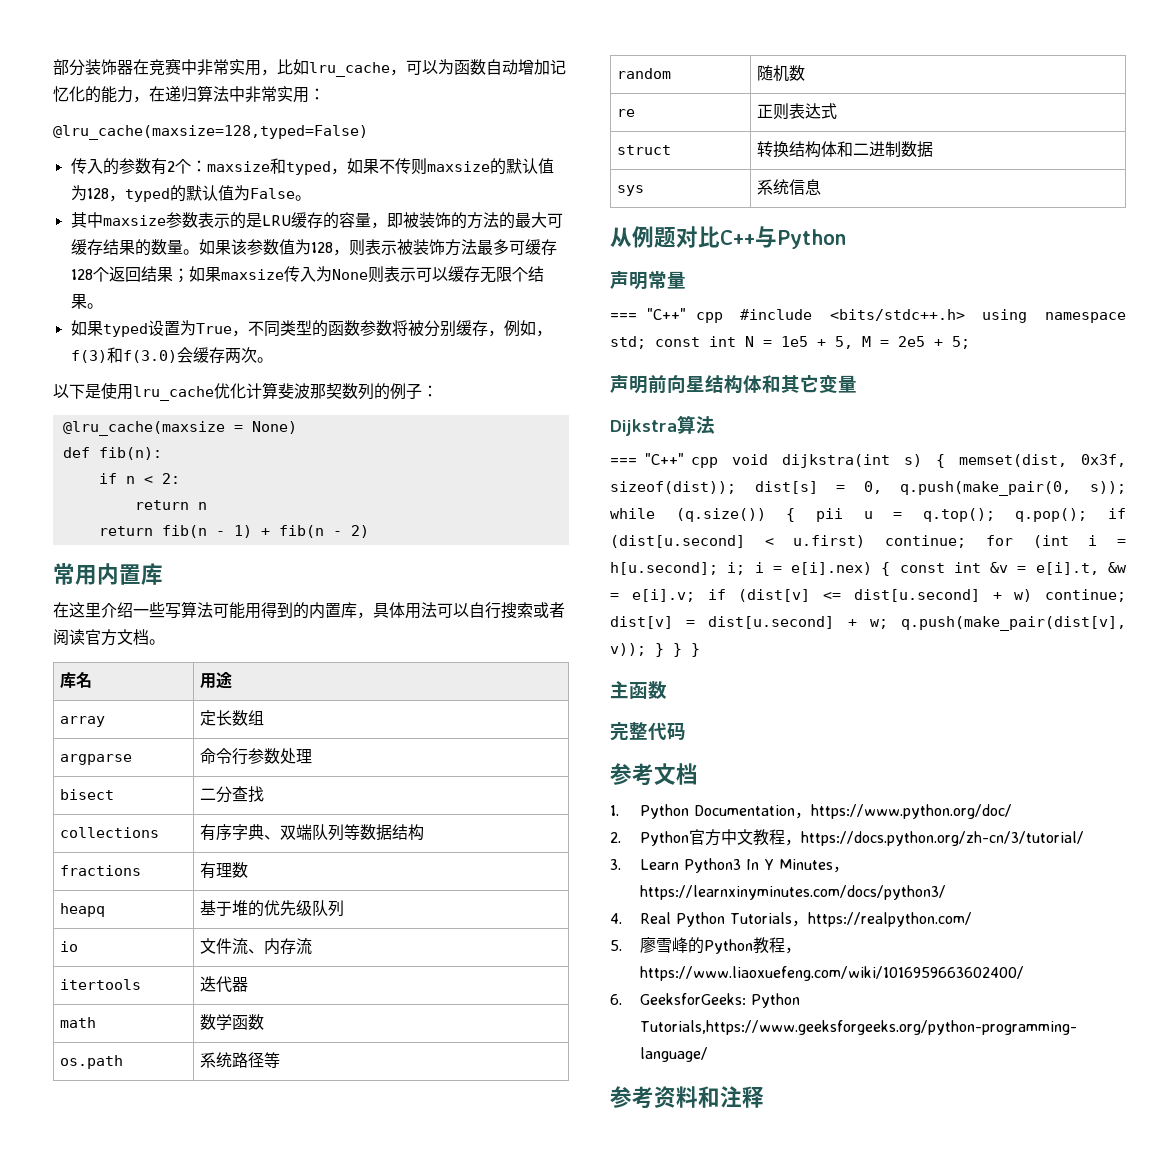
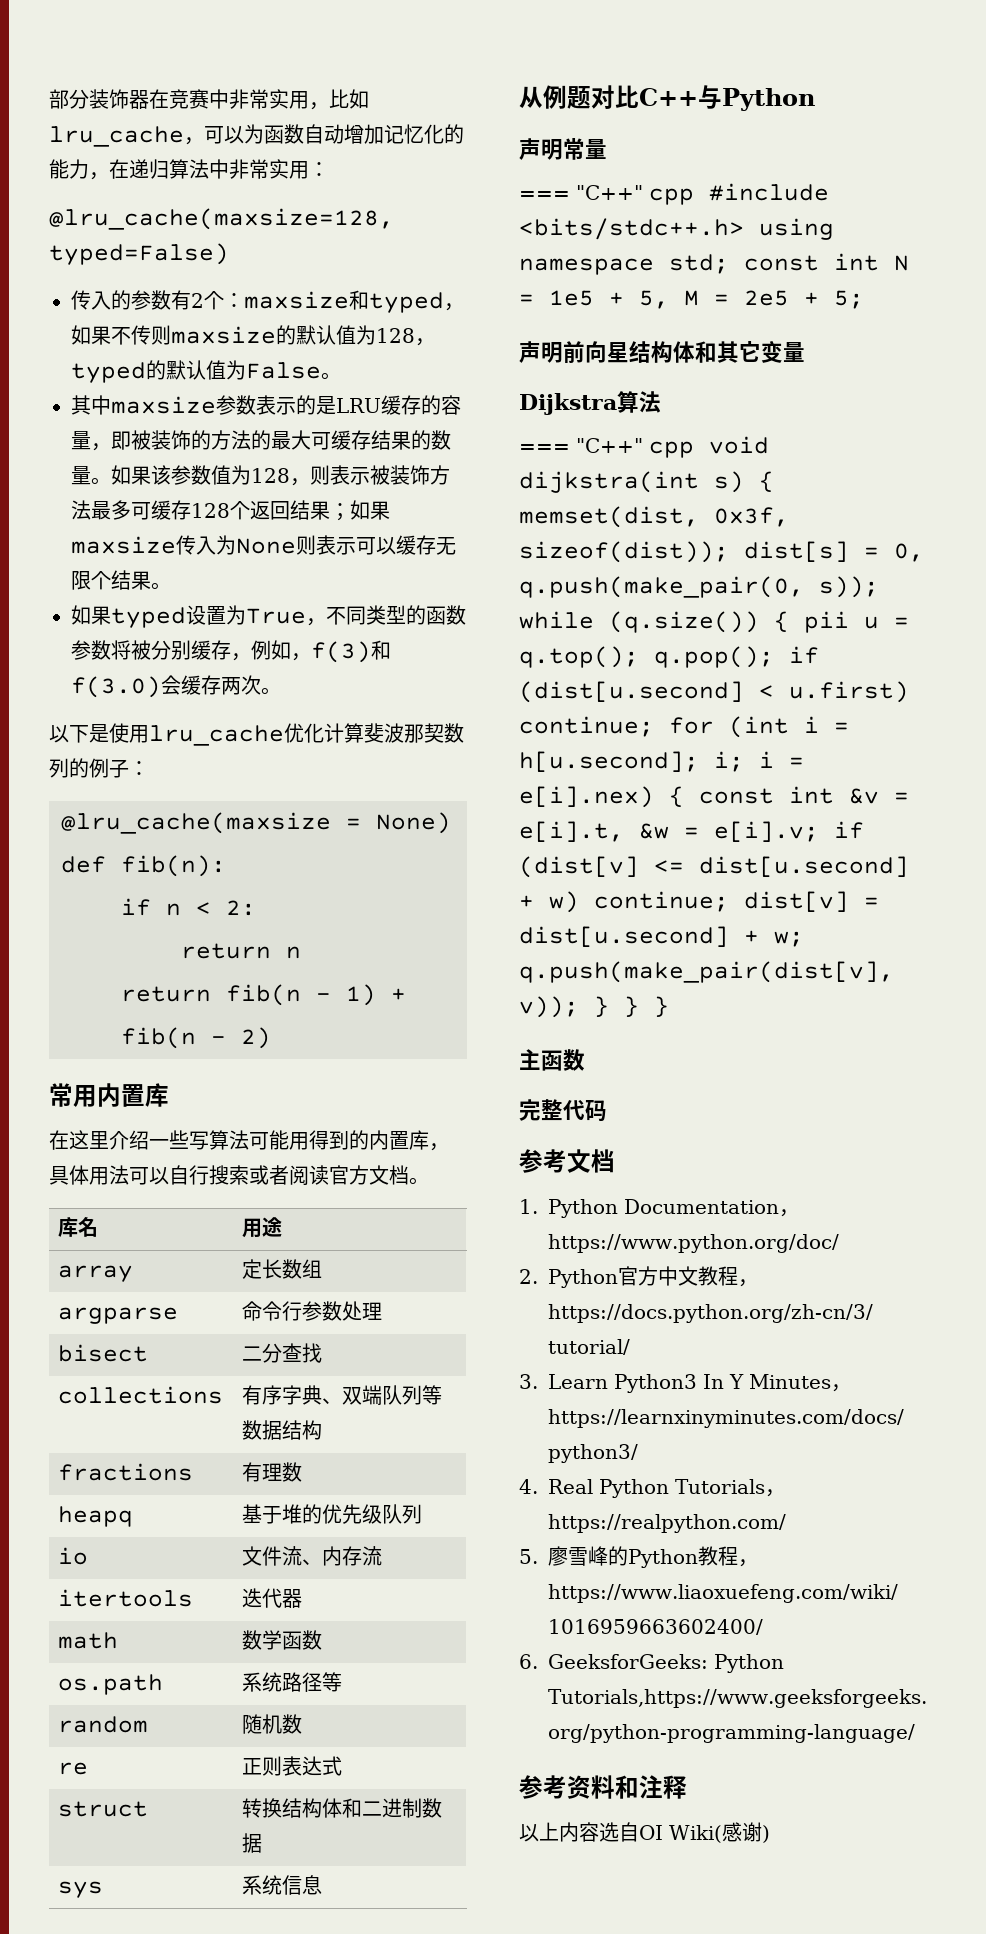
+ 以上内容选自OI Wiki(感谢)

